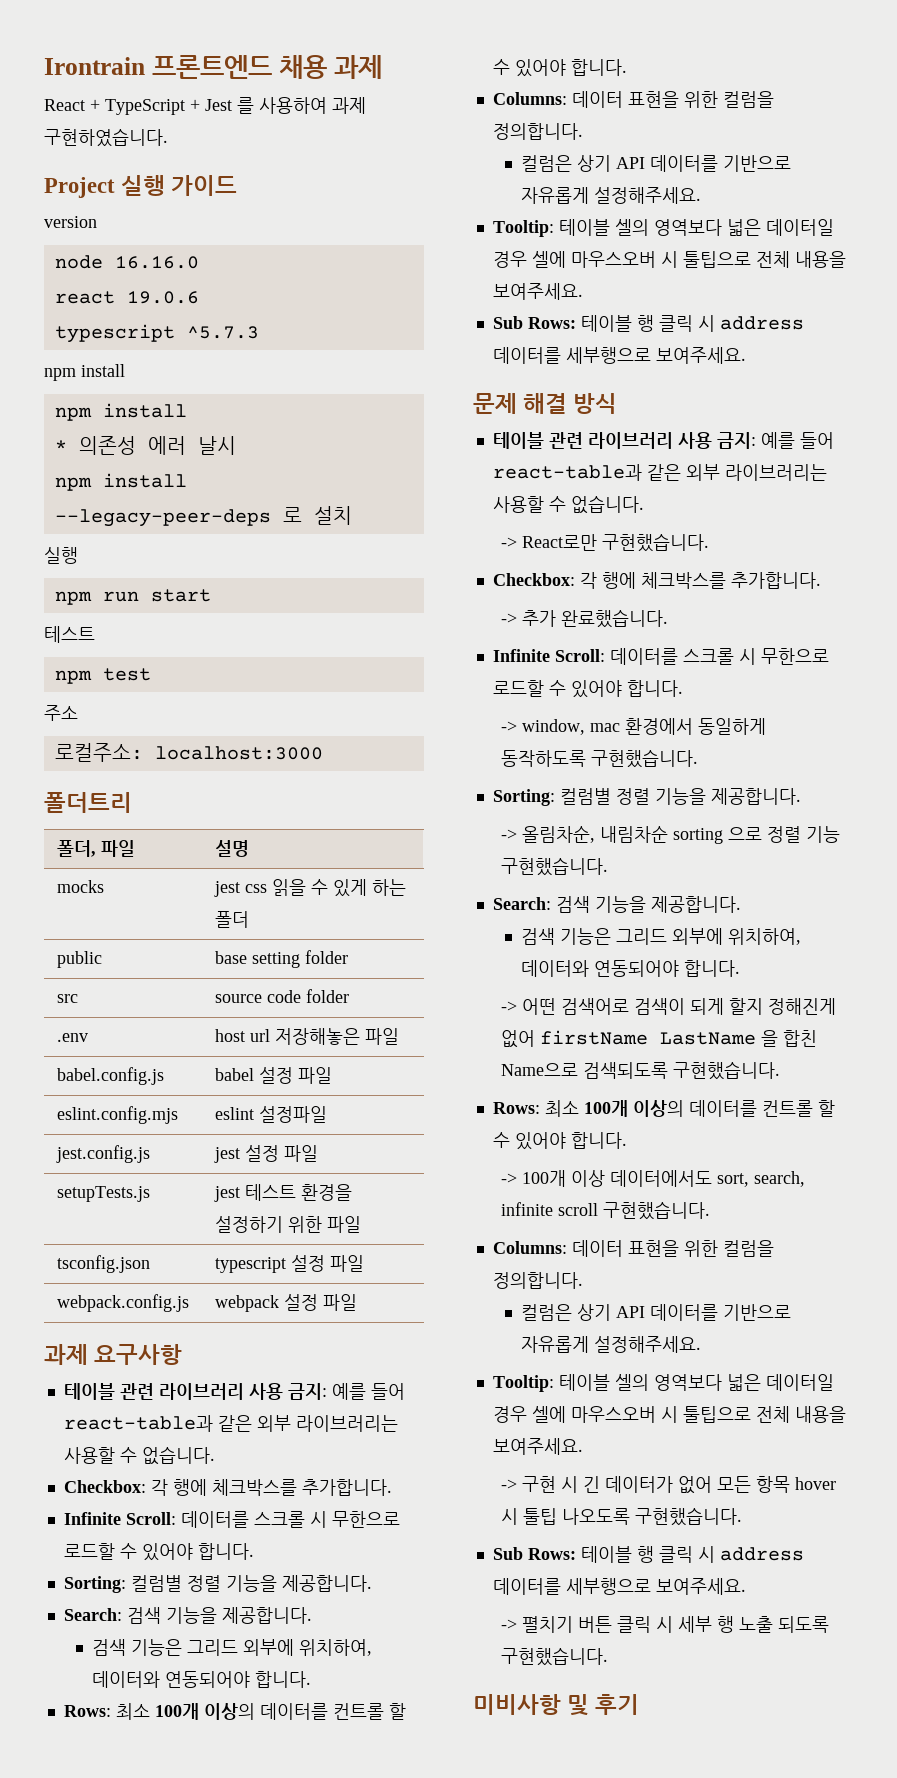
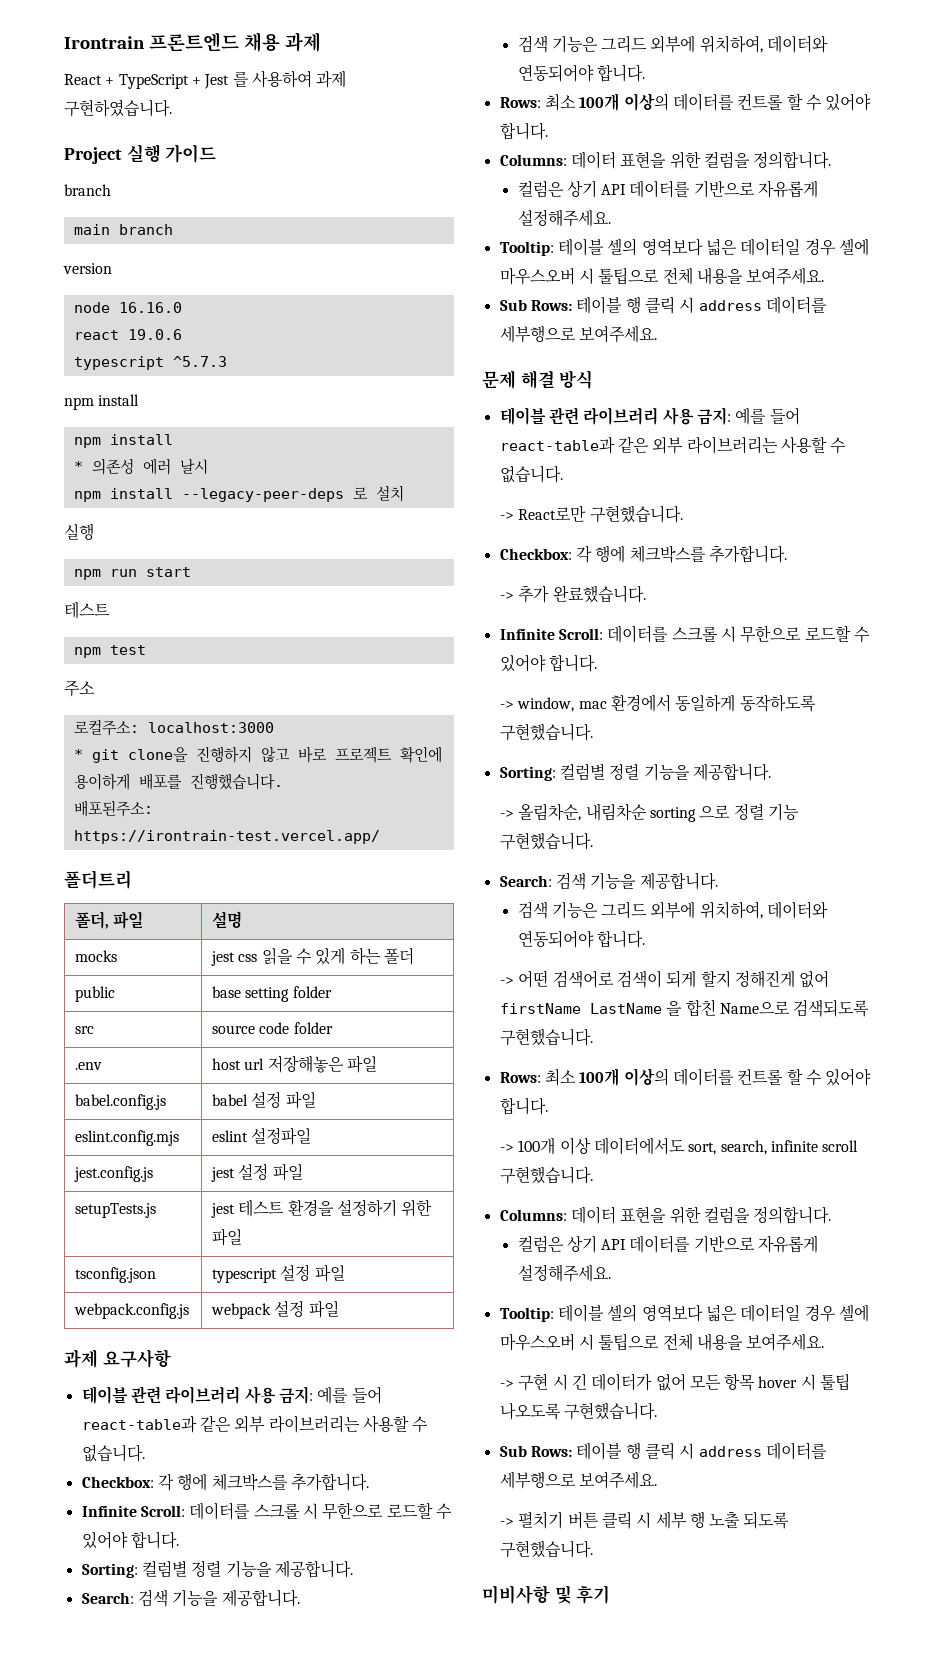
  Project 실행 가이드
+ branch
+ main branch
+ * git clone을 진행하지 않고 바로 프로젝트 확인에 용이하게 배포를 진행했습니다.
+ 배포된주소: https://irontrain-test.vercel.app/

